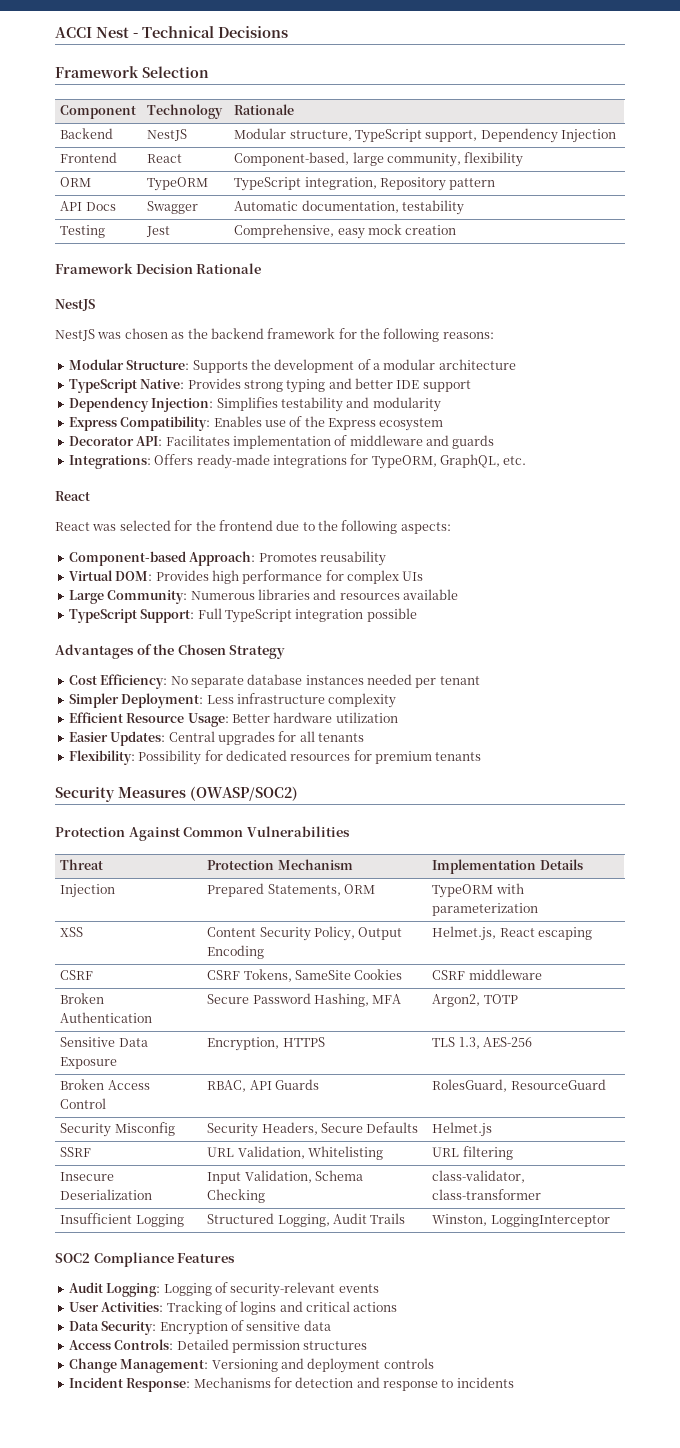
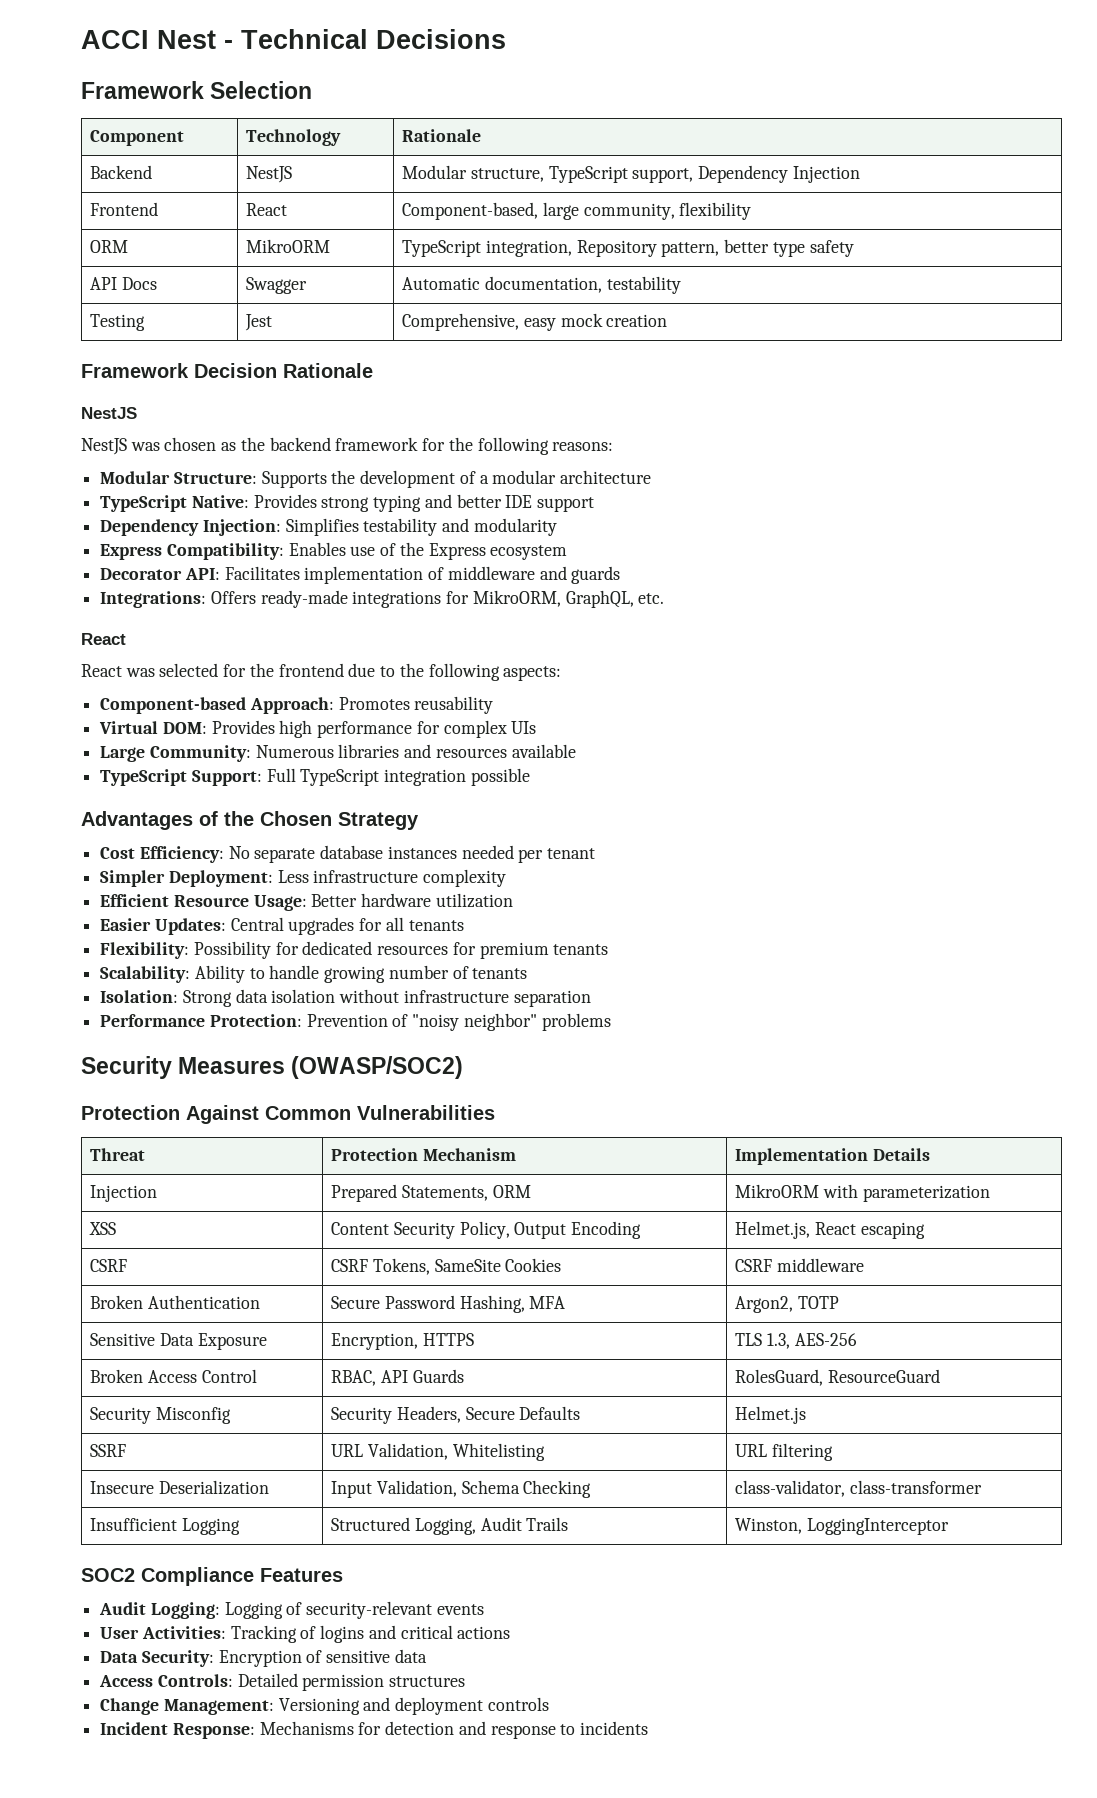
- ORM | TypeORM | TypeScript integration, Repository pattern
+ ORM | MikroORM | TypeScript integration, Repository pattern, better type safety
- Integrations: Offers ready-made integrations for TypeORM, GraphQL, etc.
+ Integrations: Offers ready-made integrations for MikroORM, GraphQL, etc.
+ Scalability: Ability to handle growing number of tenants
+ Isolation: Strong data isolation without infrastructure separation
+ Performance Protection: Prevention of "noisy neighbor" problems
- Injection | Prepared Statements, ORM | TypeORM with parameterization
+ Injection | Prepared Statements, ORM | MikroORM with parameterization

